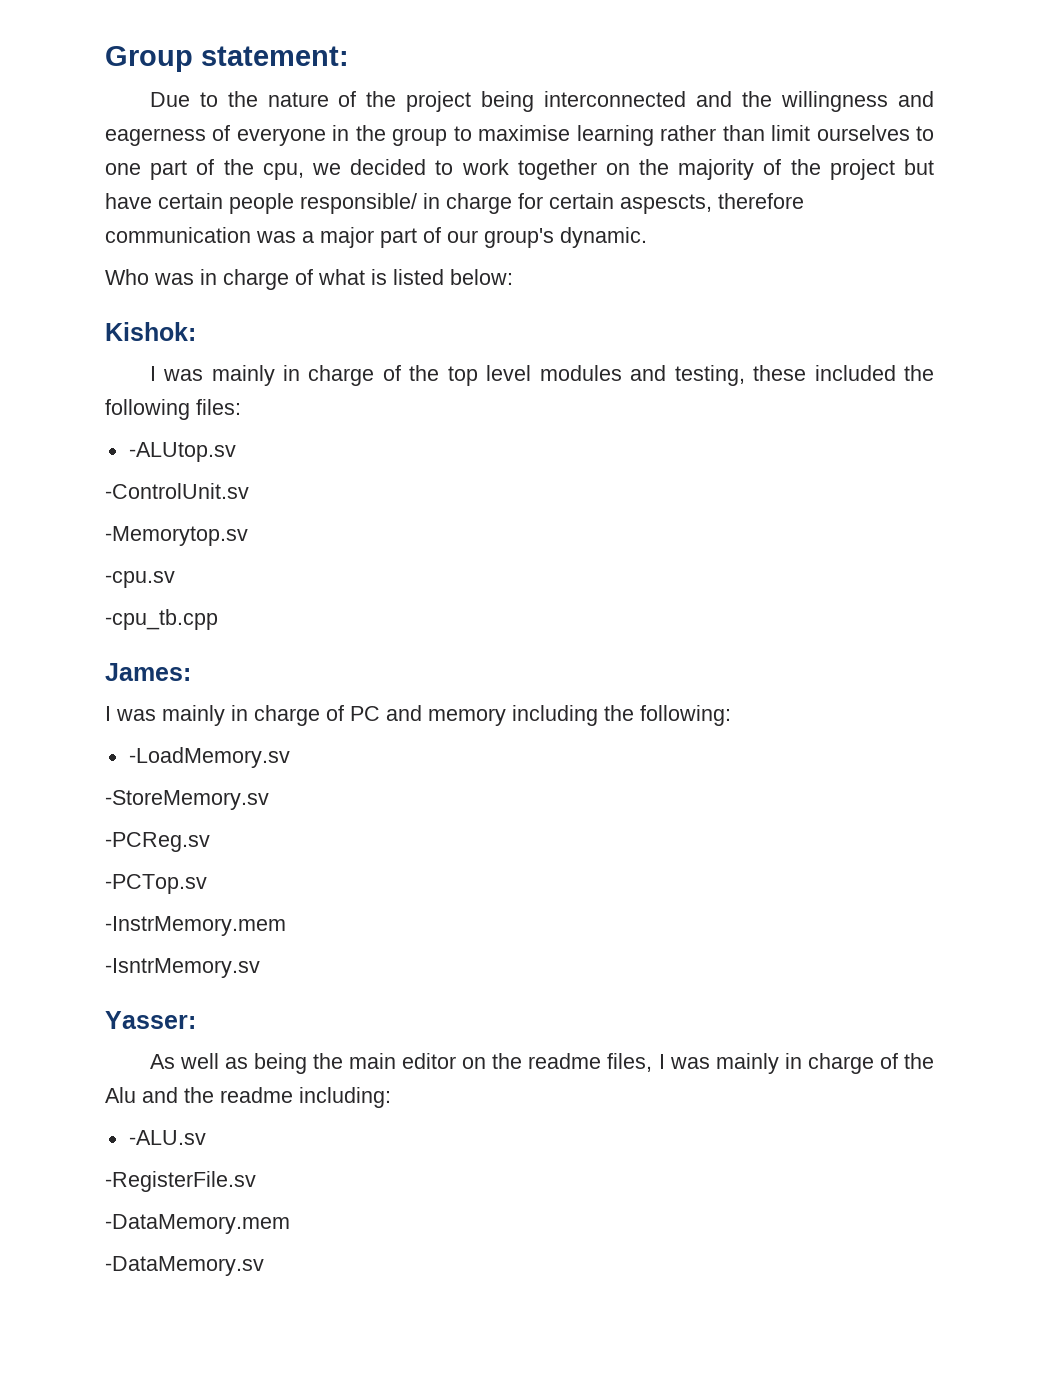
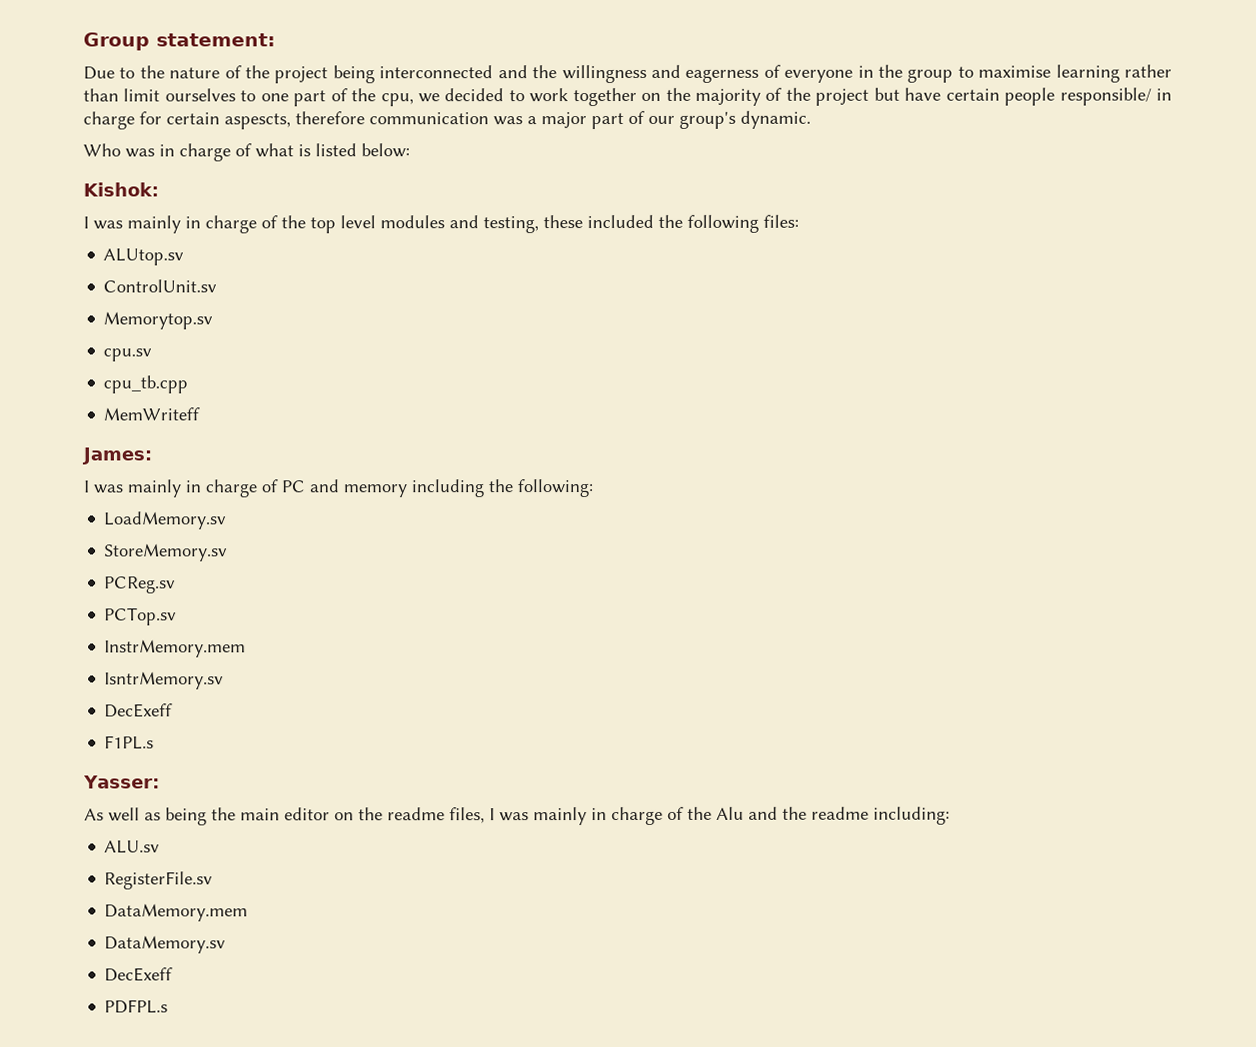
- -ALUtop.sv
- -ControlUnit.sv
- -Memorytop.sv
- -cpu.sv
- -cpu_tb.cpp
+ ALUtop.sv
+ ControlUnit.sv
+ Memorytop.sv
+ cpu.sv
+ cpu_tb.cpp
+ MemWriteff
- -LoadMemory.sv
- -StoreMemory.sv
- -PCReg.sv
- -PCTop.sv
- -InstrMemory.mem
- -IsntrMemory.sv
+ LoadMemory.sv
+ StoreMemory.sv
+ PCReg.sv
+ PCTop.sv
+ InstrMemory.mem
+ IsntrMemory.sv
+ DecExeff
+ F1PL.s
- -ALU.sv
- -RegisterFile.sv
- -DataMemory.mem
- -DataMemory.sv
+ ALU.sv
+ RegisterFile.sv
+ DataMemory.mem
+ DataMemory.sv
+ DecExeff
+ PDFPL.s

